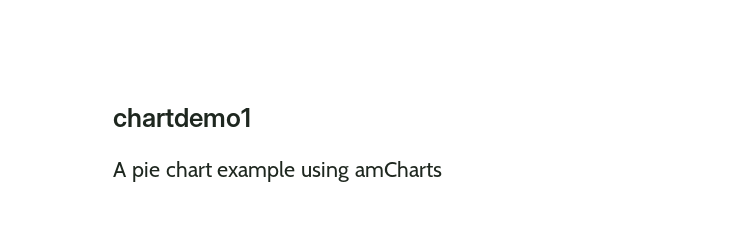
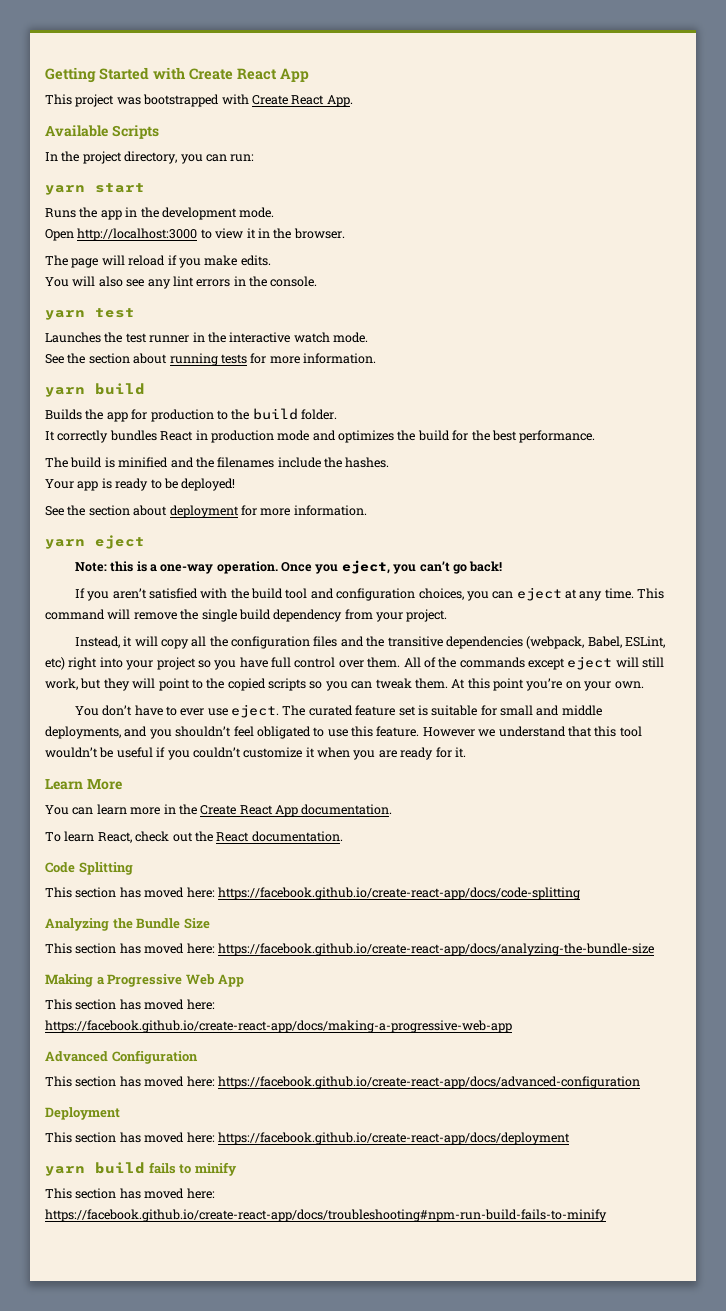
- chartdemo1
- A pie chart example using amCharts
+ Getting Started with Create React App
+ This project was bootstrapped with Create React App.
+ Available Scripts
+ In the project directory, you can run:
+ yarn start
+ Runs the app in the development mode.
+ Open http://localhost:3000 to view it in the browser.
+ The page will reload if you make edits.
+ You will also see any lint errors in the console.
+ yarn test
+ Launches the test runner in the interactive watch mode.
+ See the section about running tests for more information.
+ yarn build
+ Builds the app for production to the build folder.
+ It correctly bundles React in production mode and optimizes the build for the best performance.
+ The build is minified and the filenames include the hashes.
+ Your app is ready to be deployed!
+ See the section about deployment for more information.
+ yarn eject
+ Note: this is a one-way operation. Once you eject, you can’t go back!
+ If you aren’t satisfied with the build tool and configuration choices, you can eject at any time. This command will remove the single build dependency from your project.
+ Instead, it will copy all the configuration files and the transitive dependencies (webpack, Babel, ESLint, etc) right into your project so you have full control over them. All of the commands except eject will still work, but they will point to the copied scripts so you can tweak them. At this point you’re on your own.
+ You don’t have to ever use eject. The curated feature set is suitable for small and middle deployments, and you shouldn’t feel obligated to use this feature. However we understand that this tool wouldn’t be useful if you couldn’t customize it when you are ready for it.
+ Learn More
+ You can learn more in the Create React App documentation.
+ To learn React, check out the React documentation.
+ Code Splitting
+ This section has moved here: https://facebook.github.io/create-react-app/docs/code-splitting
+ Analyzing the Bundle Size
+ This section has moved here: https://facebook.github.io/create-react-app/docs/analyzing-the-bundle-size
+ Making a Progressive Web App
+ This section has moved here: https://facebook.github.io/create-react-app/docs/making-a-progressive-web-app
+ Advanced Configuration
+ This section has moved here: https://facebook.github.io/create-react-app/docs/advanced-configuration
+ Deployment
+ This section has moved here: https://facebook.github.io/create-react-app/docs/deployment
+ yarn build fails to minify
+ This section has moved here: https://facebook.github.io/create-react-app/docs/troubleshooting#npm-run-build-fails-to-minify

